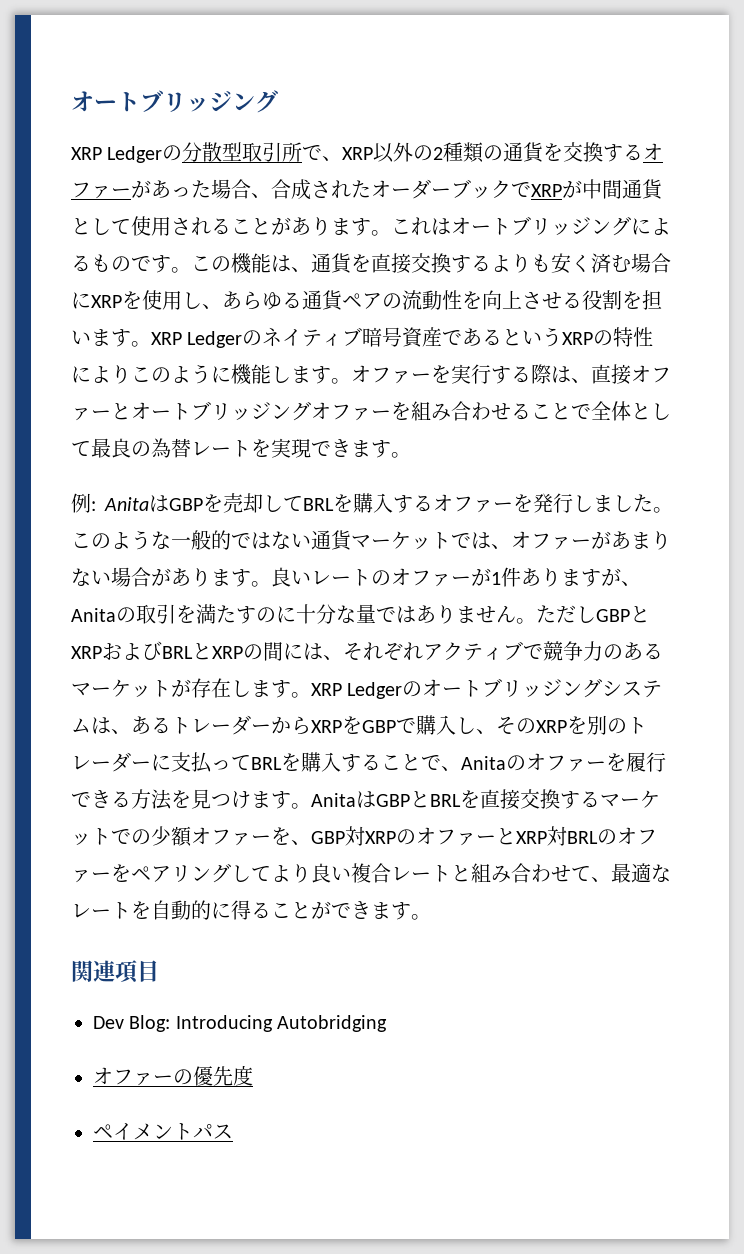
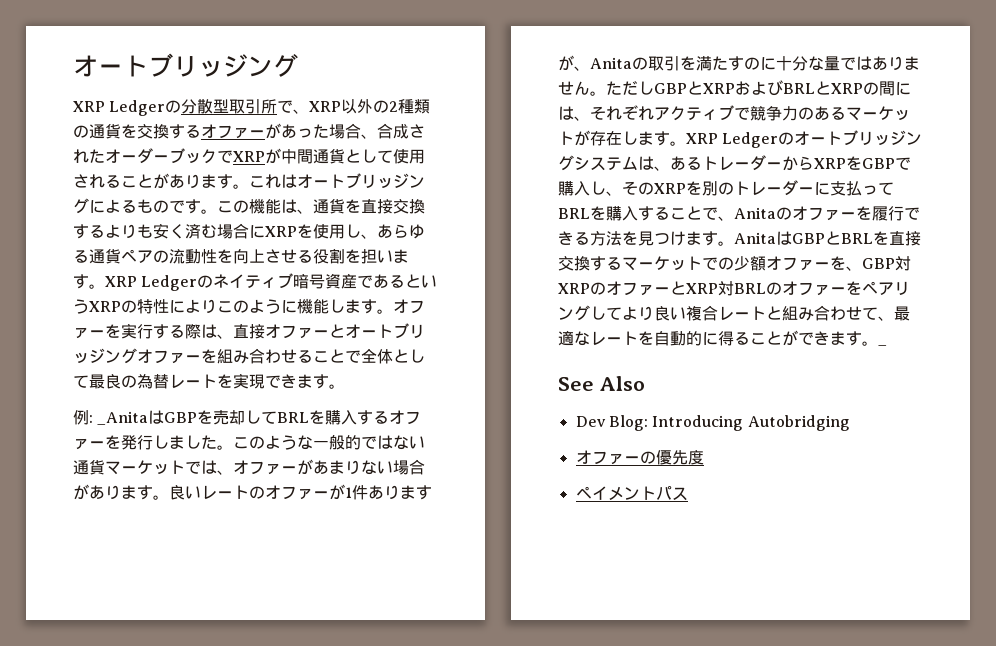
- 例: AnitaはGBPを売却してBRLを購入するオファーを発行しました。
+ 例: _AnitaはGBPを売却してBRLを購入するオファーを発行しました。
- AnitaはGBPとBRLを直接交換するマーケットでの少額オファーを、GBP対XRPのオファーとXRP対BRLのオファーをペアリングしてより良い複合レートと組み合わせて、最適なレートを自動的に得ることができます。
- 関連項目
+ AnitaはGBPとBRLを直接交換するマーケットでの少額オファーを、GBP対XRPのオファーとXRP対BRLのオファーをペアリングしてより良い複合レートと組み合わせて、最適なレートを自動的に得ることができます。_
+ See Also

